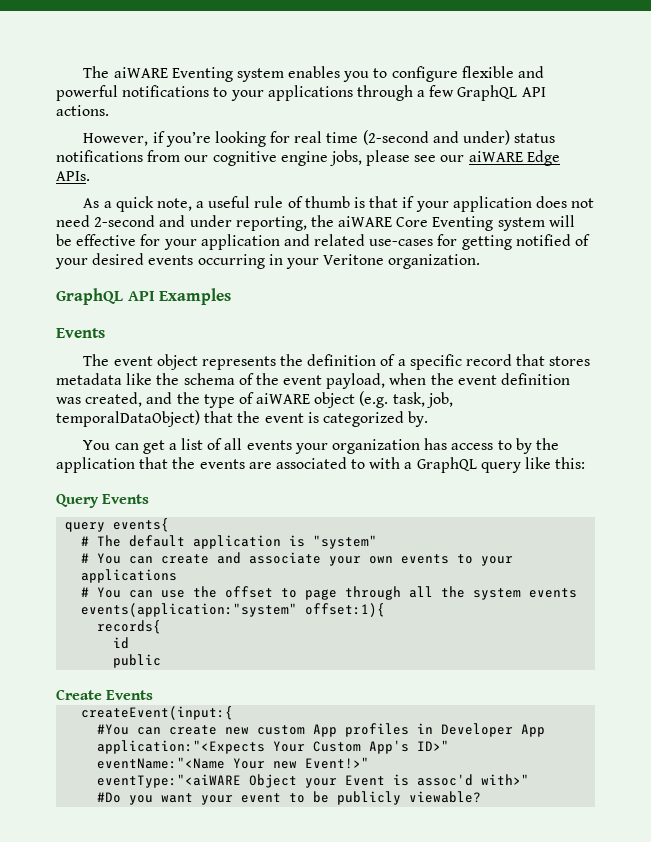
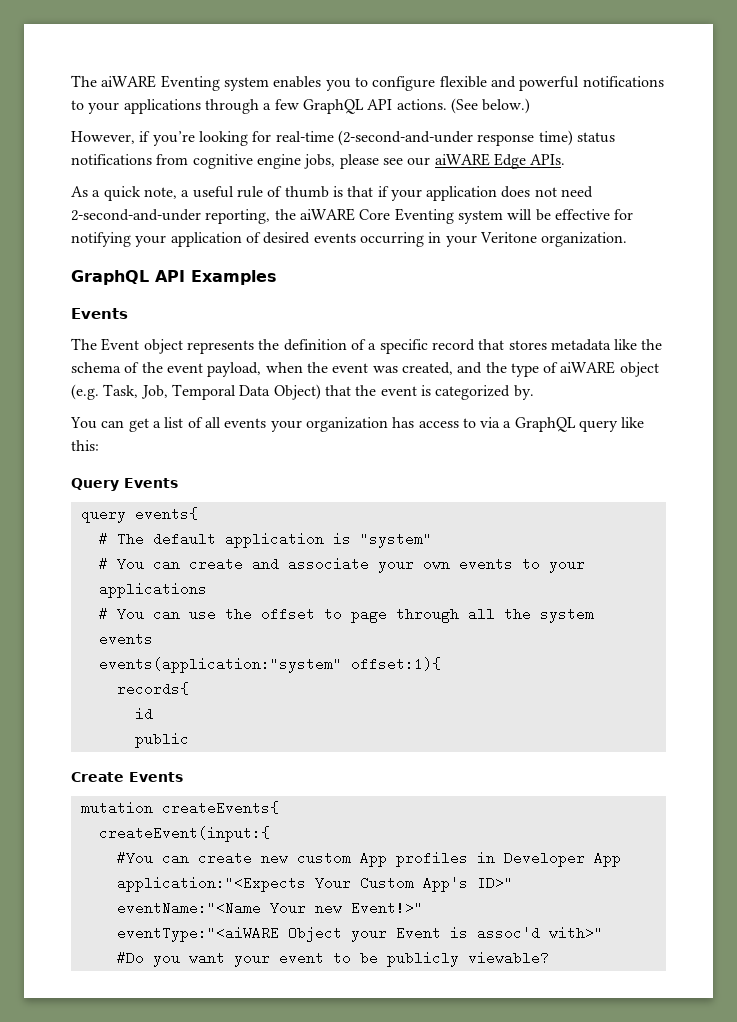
+ (See below.)
- However, if you’re looking for real time (2-second and under) status notifications from our cognitive engine jobs, please see our aiWARE Edge APIs.
+ However, if you’re looking for real-time (2-second-and-under response time) status notifications from cognitive engine jobs, please see our aiWARE Edge APIs.
- As a quick note, a useful rule of thumb is that if your application does not need 2-second and under reporting, the aiWARE Core Eventing system will be effective for your application and related use-cases for getting notified of your desired events occurring in your Veritone organization.
+ As a quick note, a useful rule of thumb is that if your application does not need 2-second-and-under reporting, the aiWARE Core Eventing system will be effective for notifying your application of desired events occurring in your Veritone organization.
- The event object represents the definition of a specific record that stores metadata like the schema of the event payload, when the event definition was created, and the type of aiWARE object (e.g. task, job, temporalDataObject) that the event is categorized by.
+ The Event object represents the definition of a specific record that stores metadata like the schema of the event payload, when the event was created, and the type of aiWARE object (e.g. Task, Job, Temporal Data Object) that the event is categorized by.
- You can get a list of all events your organization has access to by the application that the events are associated to with a GraphQL query like this:
+ You can get a list of all events your organization has access to via a GraphQL query like this:
+ mutation createEvents{

